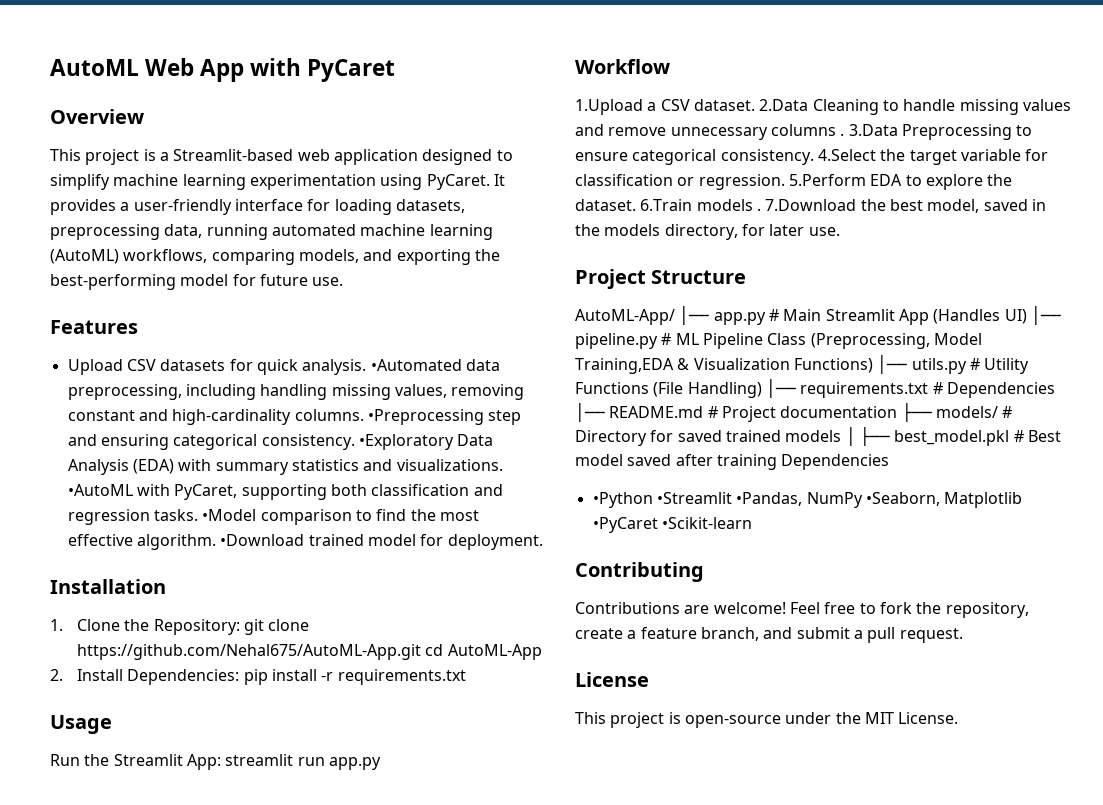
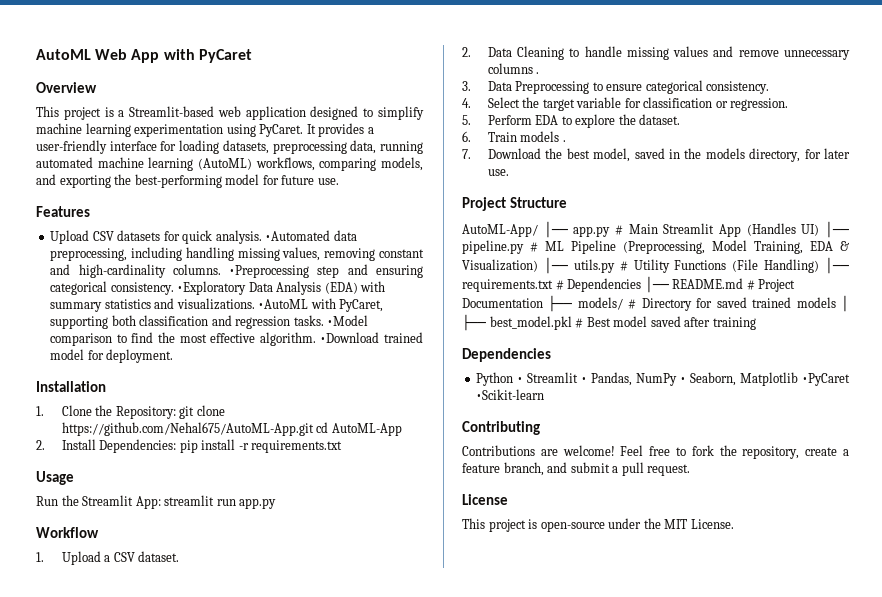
- 1.Upload a CSV dataset. 2.Data Cleaning to handle missing values and remove unnecessary columns . 3.Data Preprocessing to ensure categorical consistency. 4.Select the target variable for classification or regression. 5.Perform EDA to explore the dataset. 6.Train models . 7.Download the best model, saved in the models directory, for later use.
+ 1. Upload a CSV dataset.
+ 2. Data Cleaning to handle missing values and remove unnecessary columns .
+ 3. Data Preprocessing to ensure categorical consistency.
+ 4. Select the target variable for classification or regression.
+ 5. Perform EDA to explore the dataset.
+ 6. Train models .
+ 7. Download the best model, saved in the models directory, for later use.
- AutoML-App/ │── app.py # Main Streamlit App (Handles UI) │── pipeline.py # ML Pipeline Class (Preprocessing, Model Training,EDA & Visualization Functions) │── utils.py # Utility Functions (File Handling) │── requirements.txt # Dependencies │── README.md # Project documentation ├── models/ # Directory for saved trained models │ ├── best_model.pkl # Best model saved after training Dependencies
+ AutoML-App/ │── app.py # Main Streamlit App (Handles UI) │── pipeline.py # ML Pipeline (Preprocessing, Model Training, EDA & Visualization) │── utils.py # Utility Functions (File Handling) │── requirements.txt # Dependencies │── README.md # Project Documentation ├── models/ # Directory for saved trained models │ ├── best_model.pkl # Best model saved after training
+ Dependencies
- •Python •Streamlit •Pandas, NumPy •Seaborn, Matplotlib •PyCaret •Scikit-learn
+ Python • Streamlit • Pandas, NumPy • Seaborn, Matplotlib •PyCaret •Scikit-learn

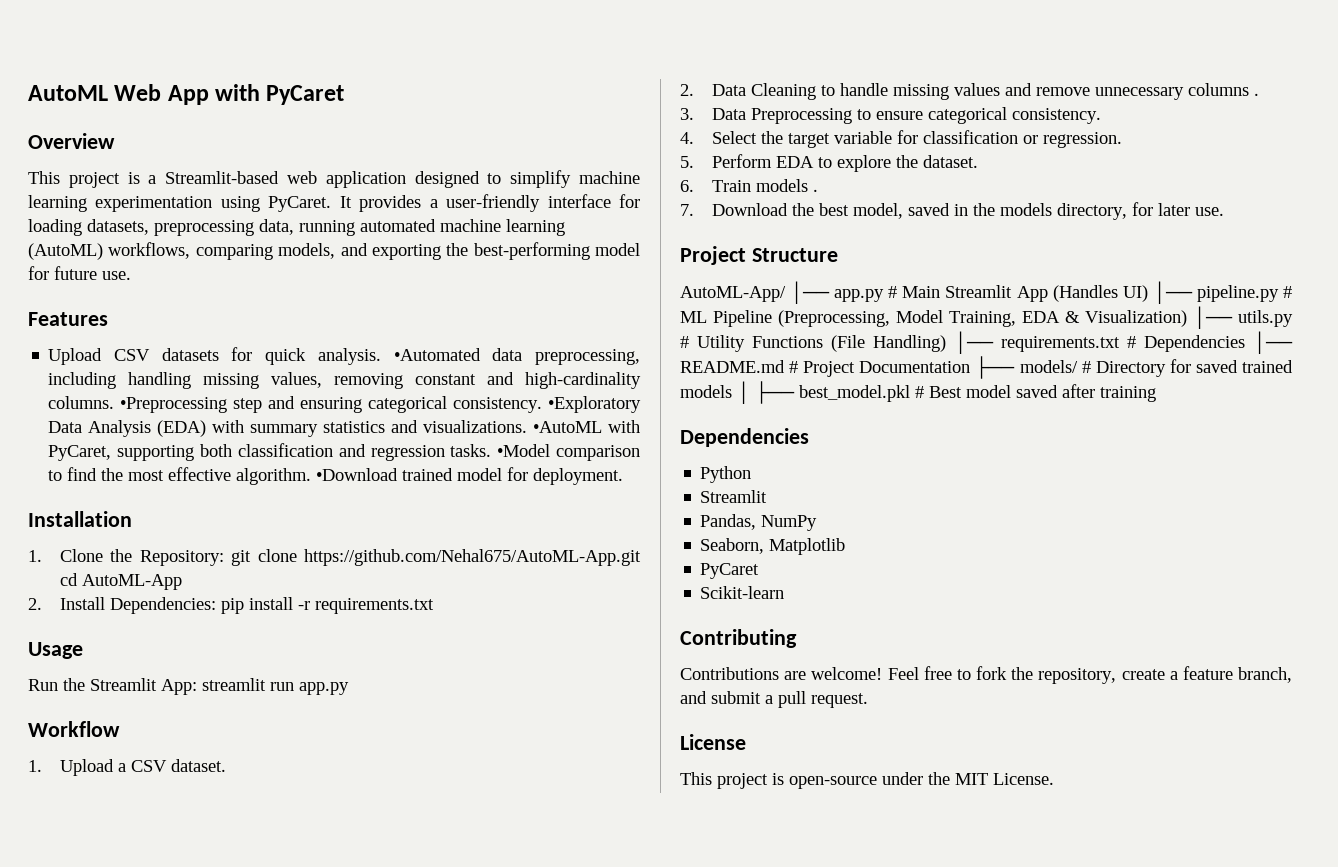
- Python • Streamlit • Pandas, NumPy • Seaborn, Matplotlib •PyCaret •Scikit-learn
+ Python
+ Streamlit
+ Pandas, NumPy
+ Seaborn, Matplotlib
+ PyCaret
+ Scikit-learn

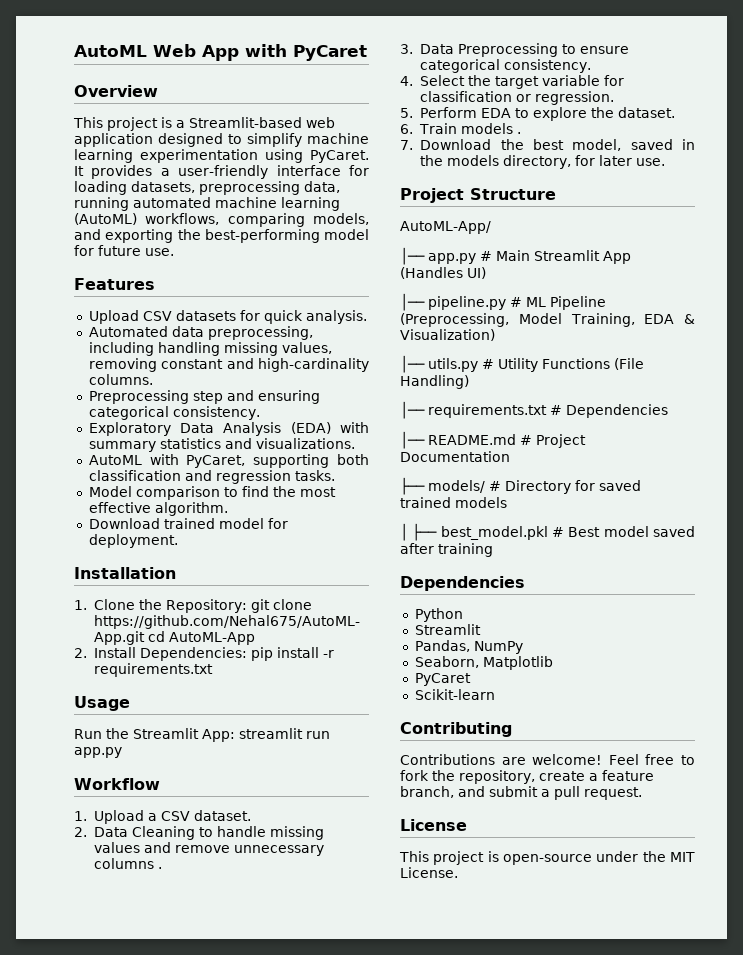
- Upload CSV datasets for quick analysis. •Automated data preprocessing, including handling missing values, removing constant and high-cardinality columns. •Preprocessing step and ensuring categorical consistency. •Exploratory Data Analysis (EDA) with summary statistics and visualizations. •AutoML with PyCaret, supporting both classification and regression tasks. •Model comparison to find the most effective algorithm. •Download trained model for deployment.
+ Upload CSV datasets for quick analysis.
+ Automated data preprocessing, including handling missing values, removing constant and high-cardinality columns.
+ Preprocessing step and ensuring categorical consistency.
+ Exploratory Data Analysis (EDA) with summary statistics and visualizations.
+ AutoML with PyCaret, supporting both classification and regression tasks.
+ Model comparison to find the most effective algorithm.
+ Download trained model for deployment.
- AutoML-App/ │── app.py # Main Streamlit App (Handles UI) │── pipeline.py # ML Pipeline (Preprocessing, Model Training, EDA & Visualization) │── utils.py # Utility Functions (File Handling) │── requirements.txt # Dependencies │── README.md # Project Documentation ├── models/ # Directory for saved trained models │ ├── best_model.pkl # Best model saved after training
+ AutoML-App/
+ │── app.py # Main Streamlit App (Handles UI)
+ │── pipeline.py # ML Pipeline (Preprocessing, Model Training, EDA & Visualization)
+ │── utils.py # Utility Functions (File Handling)
+ │── requirements.txt # Dependencies
+ │── README.md # Project Documentation
+ ├── models/ # Directory for saved trained models
+ │ ├── best_model.pkl # Best model saved after training

